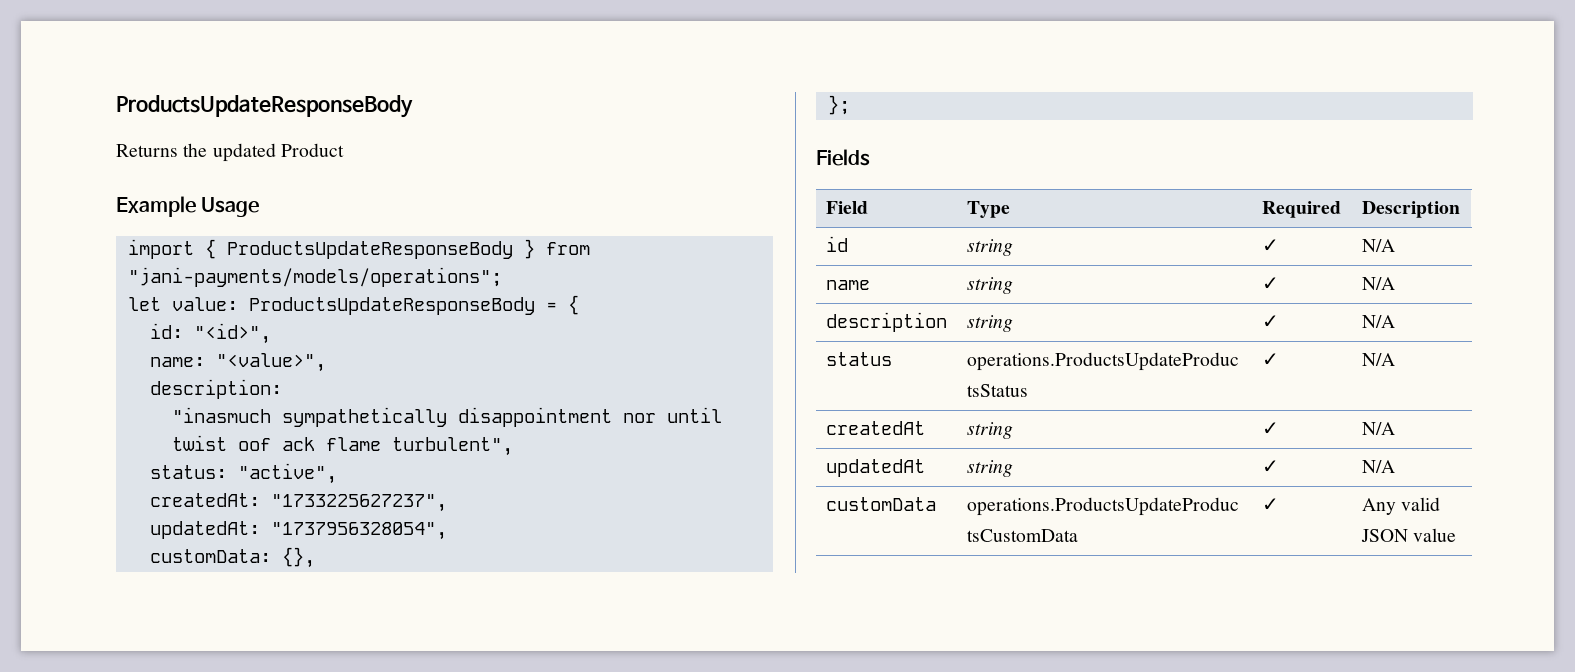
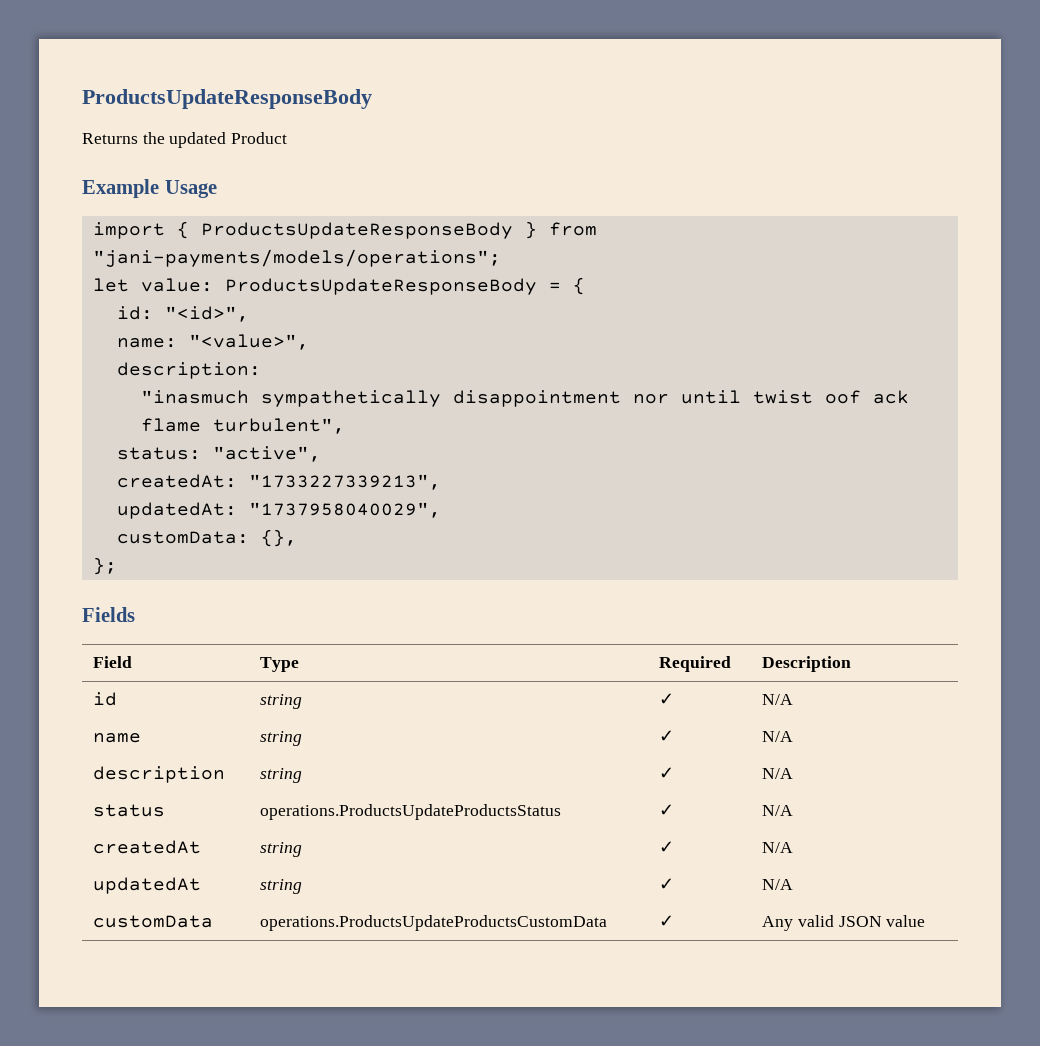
- createdAt: "1733225627237",
+ createdAt: "1733227339213",
- updatedAt: "1737956328054",
+ updatedAt: "1737958040029",

